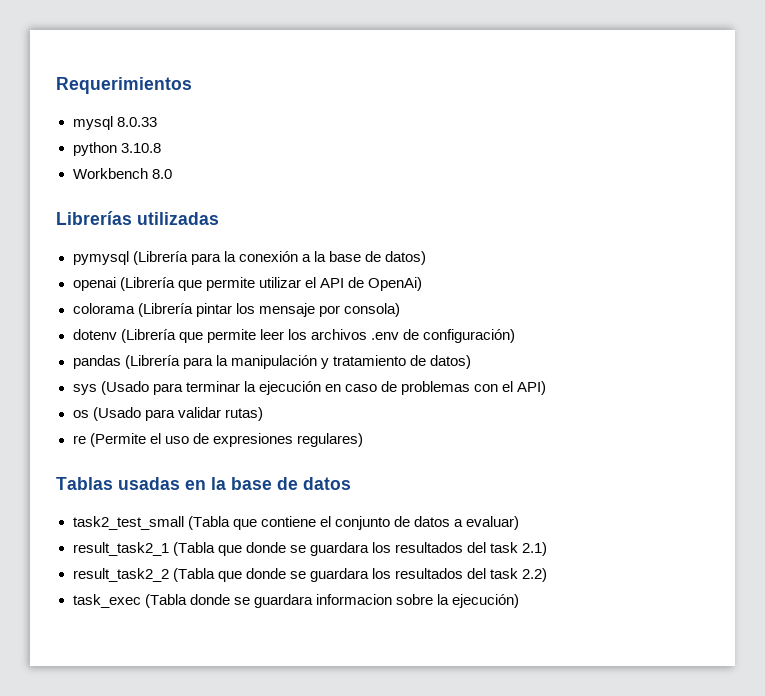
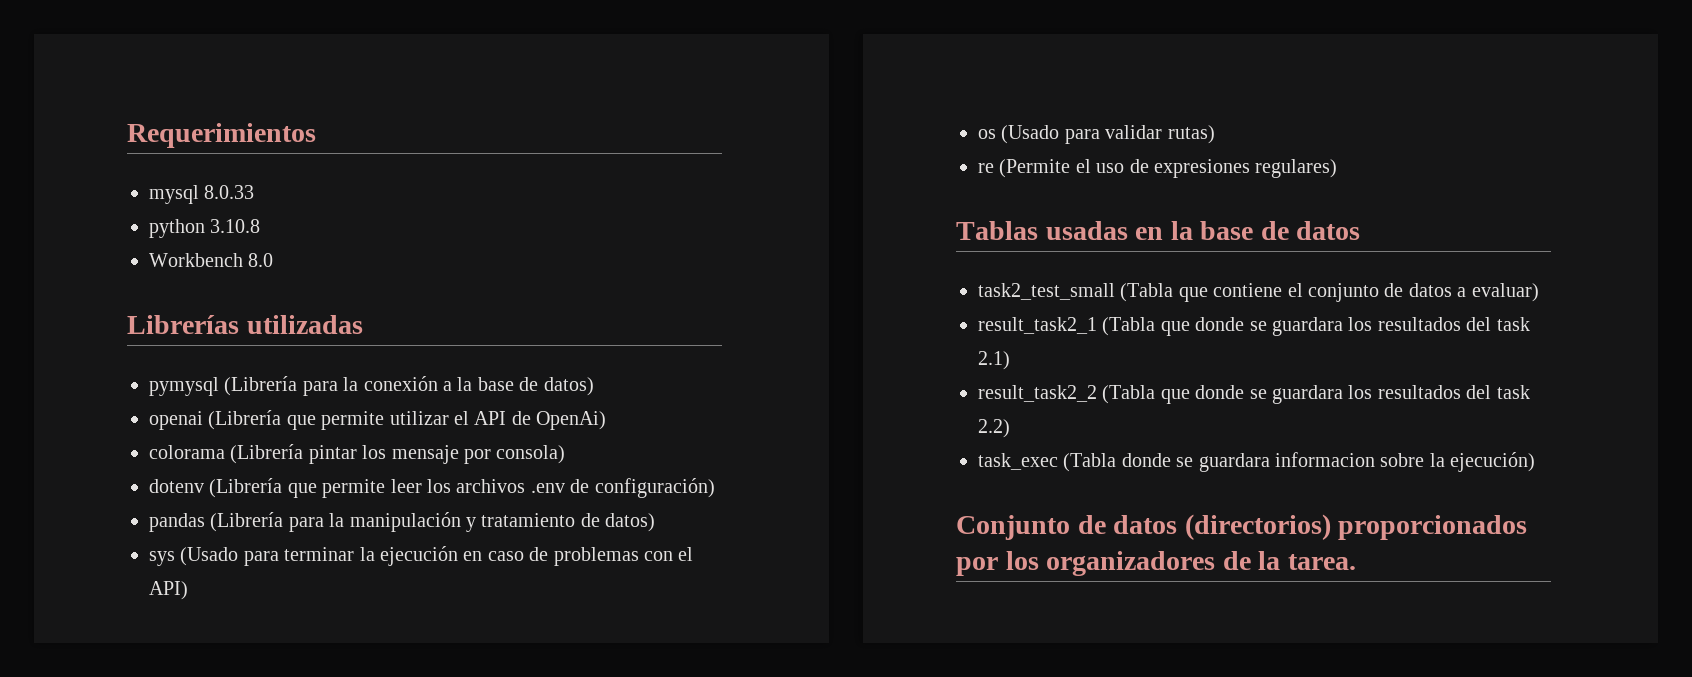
+ Conjunto de datos (directorios) proporcionados por los organizadores de la tarea.

